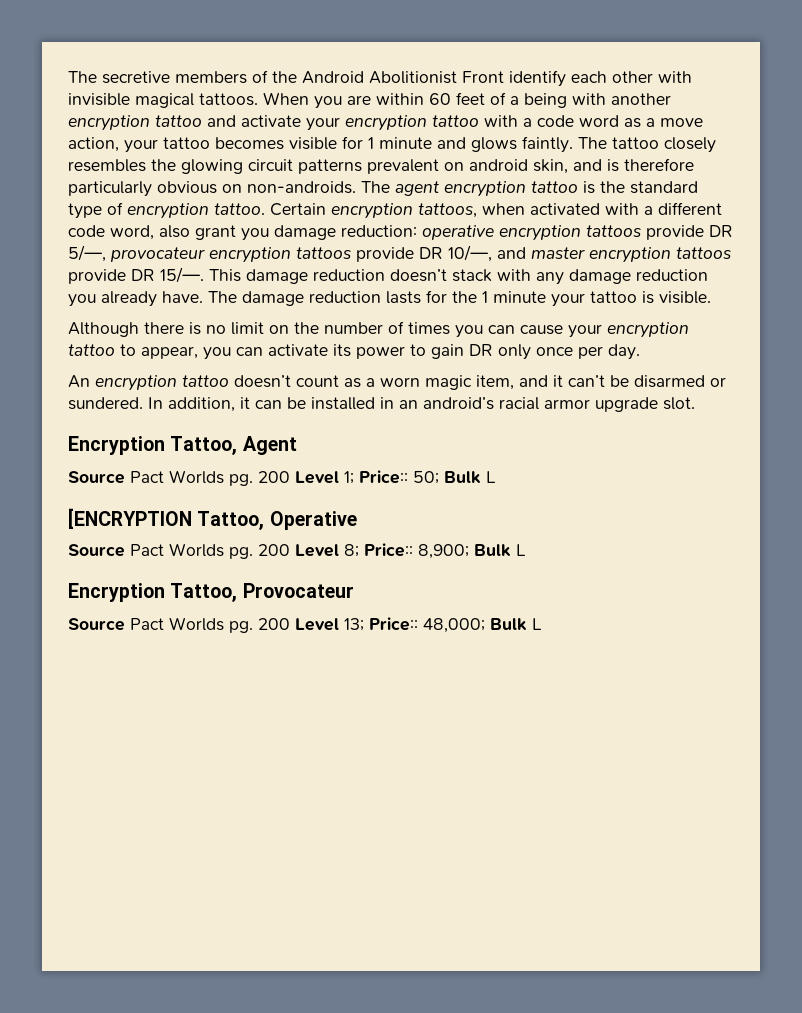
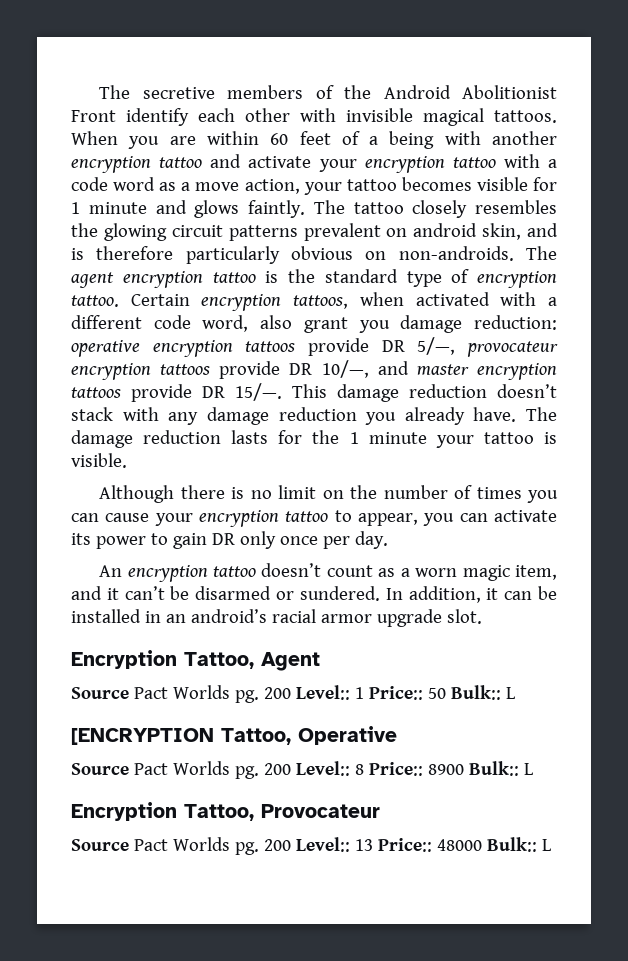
- 200 Level 1; Price:: 50; Bulk L
+ 200 Level:: 1 Price:: 50 Bulk:: L
- 200 Level 8; Price:: 8,900; Bulk L
+ 200 Level:: 8 Price:: 8900 Bulk:: L
- 200 Level 13; Price:: 48,000; Bulk L
+ 200 Level:: 13 Price:: 48000 Bulk:: L

